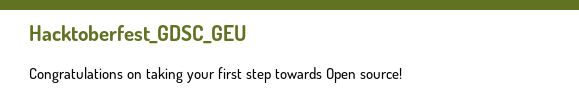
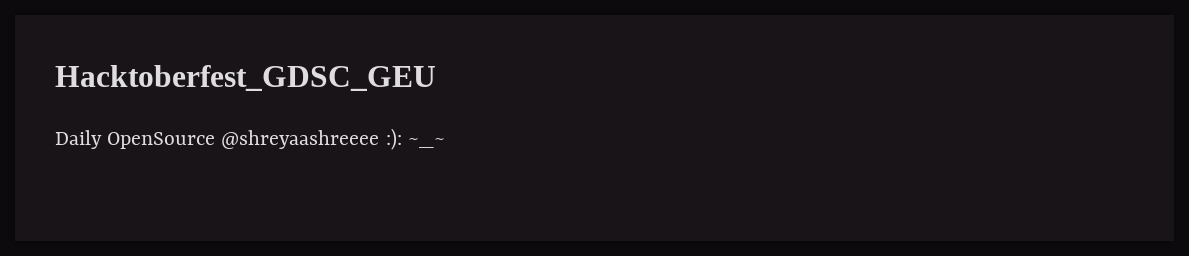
- Congratulations on taking your first step towards Open source!
+ Daily OpenSource @shreyaashreeee :): ~_~

